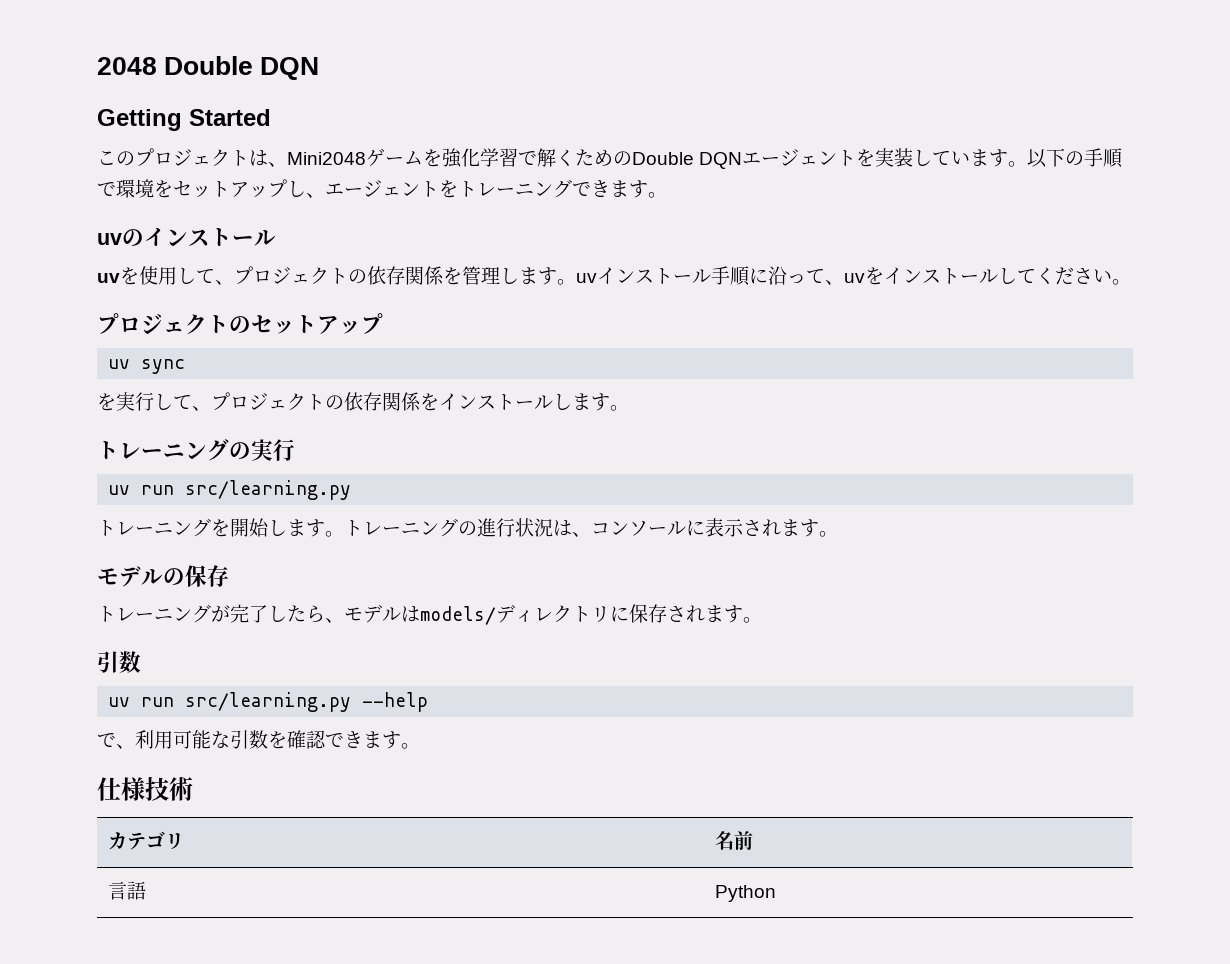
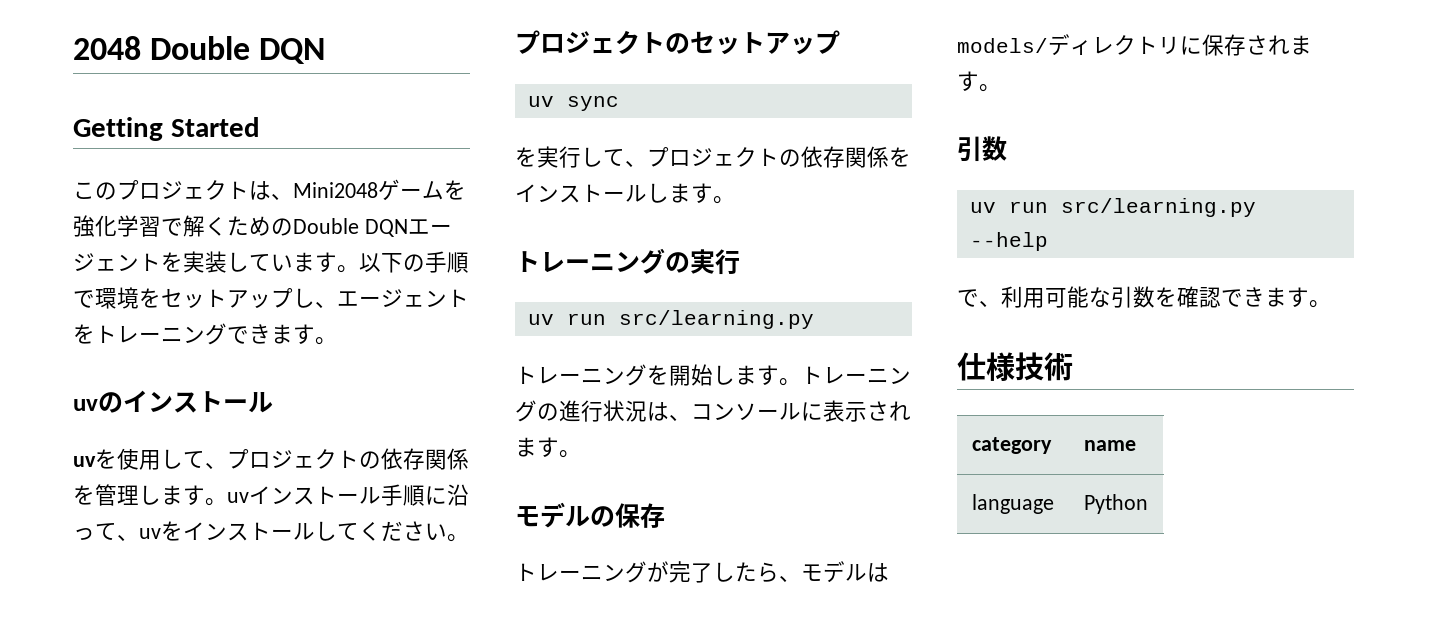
- カテゴリ | 名前
- 言語 | Python
+ category | name
+ language | Python

